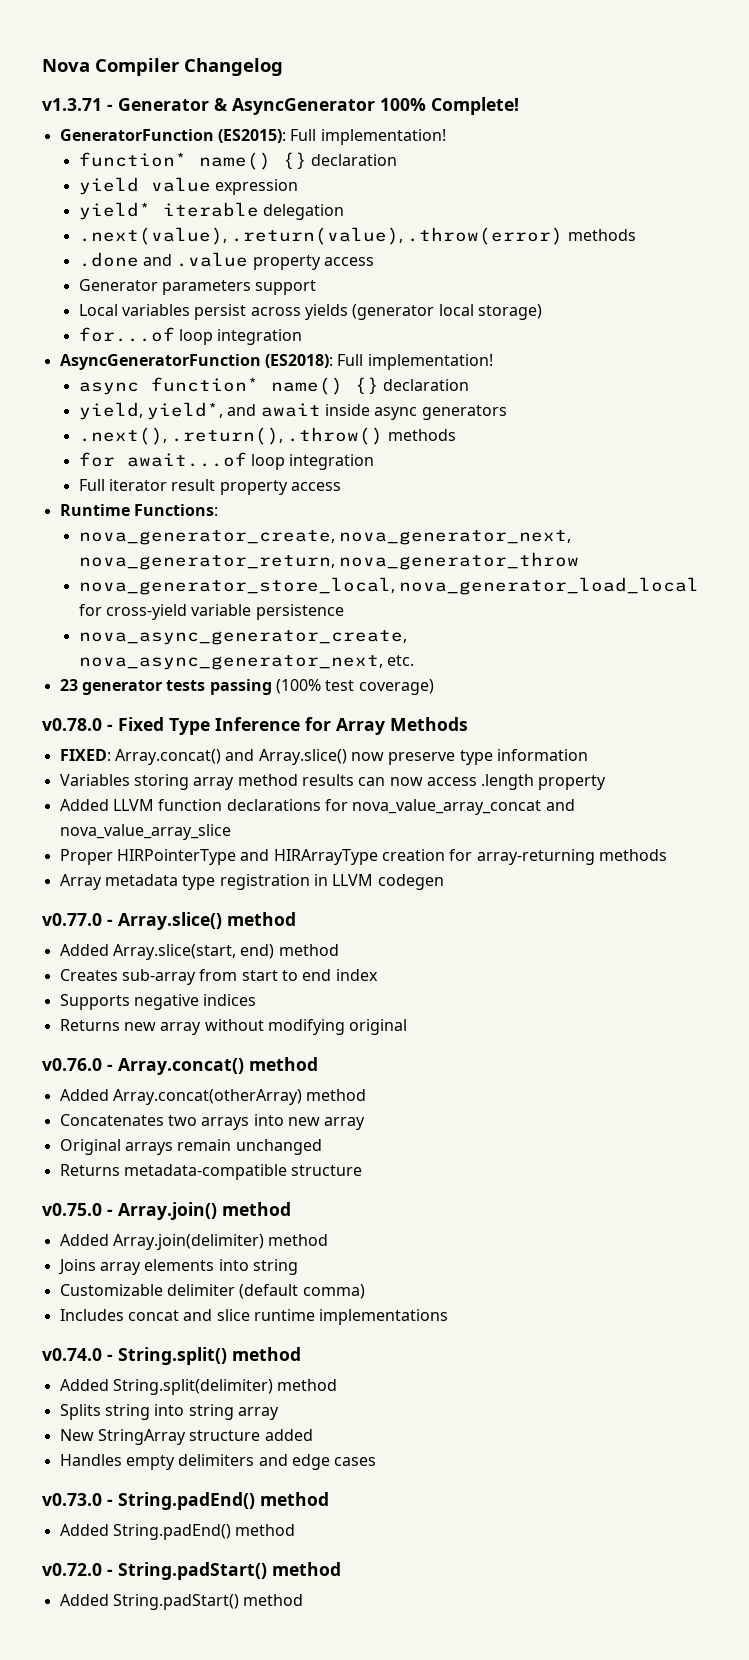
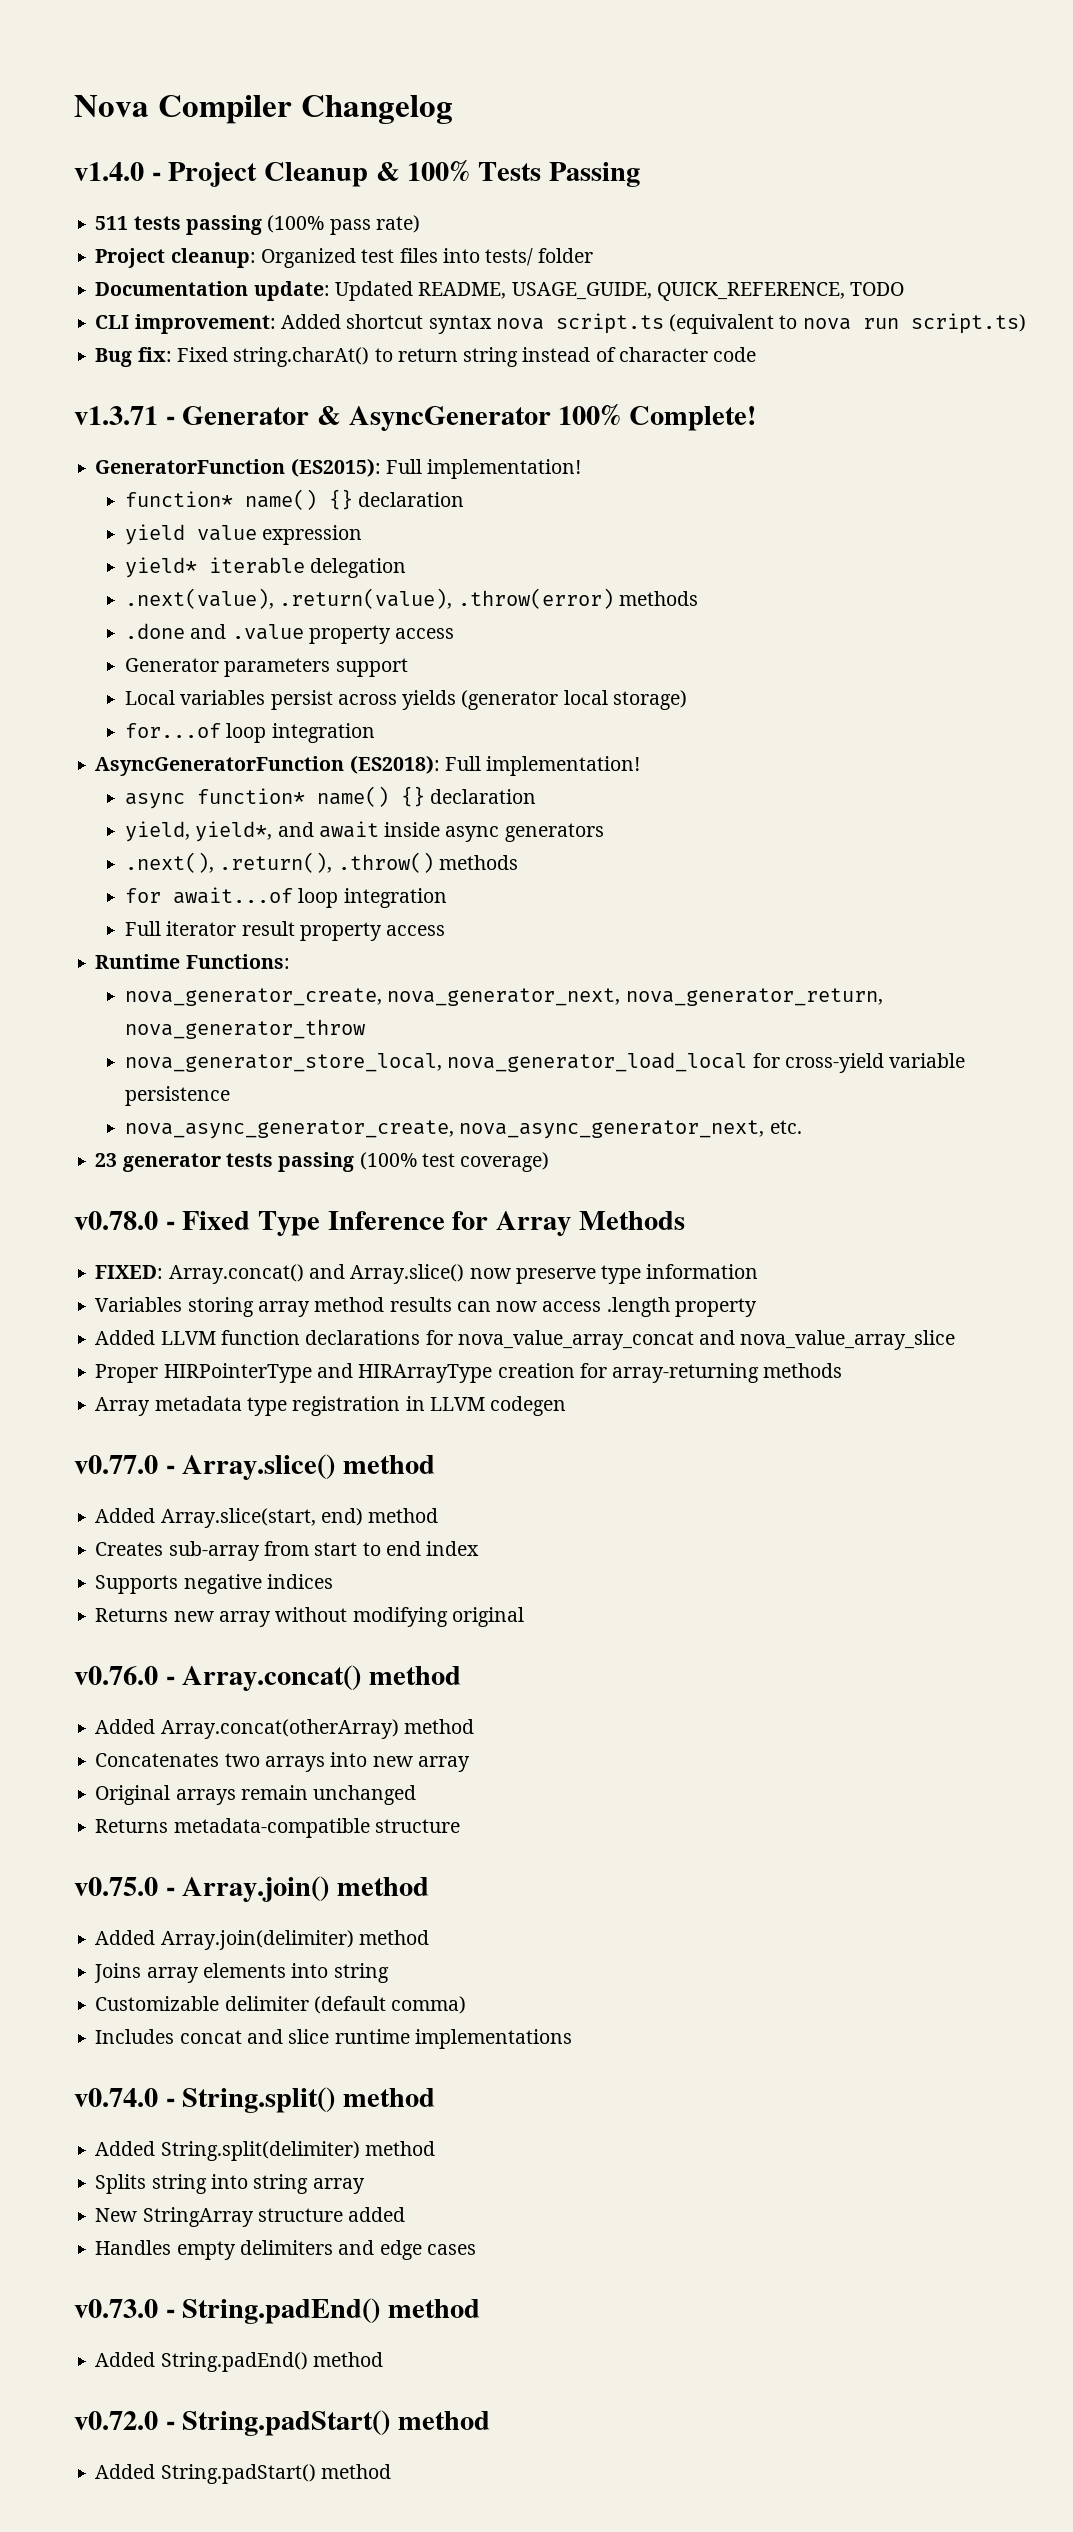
+ v1.4.0 - Project Cleanup & 100% Tests Passing
+ 511 tests passing (100% pass rate)
+ Project cleanup: Organized test files into tests/ folder
+ Documentation update: Updated README, USAGE_GUIDE, QUICK_REFERENCE, TODO
+ CLI improvement: Added shortcut syntax nova script.ts (equivalent to nova run script.ts)
+ Bug fix: Fixed string.charAt() to return string instead of character code

